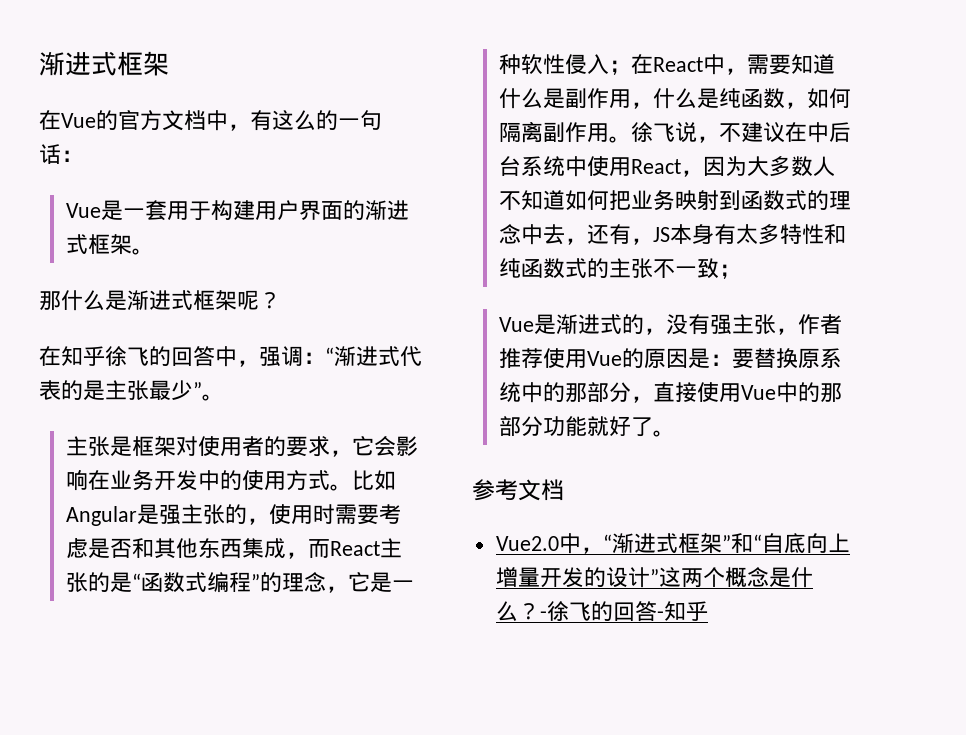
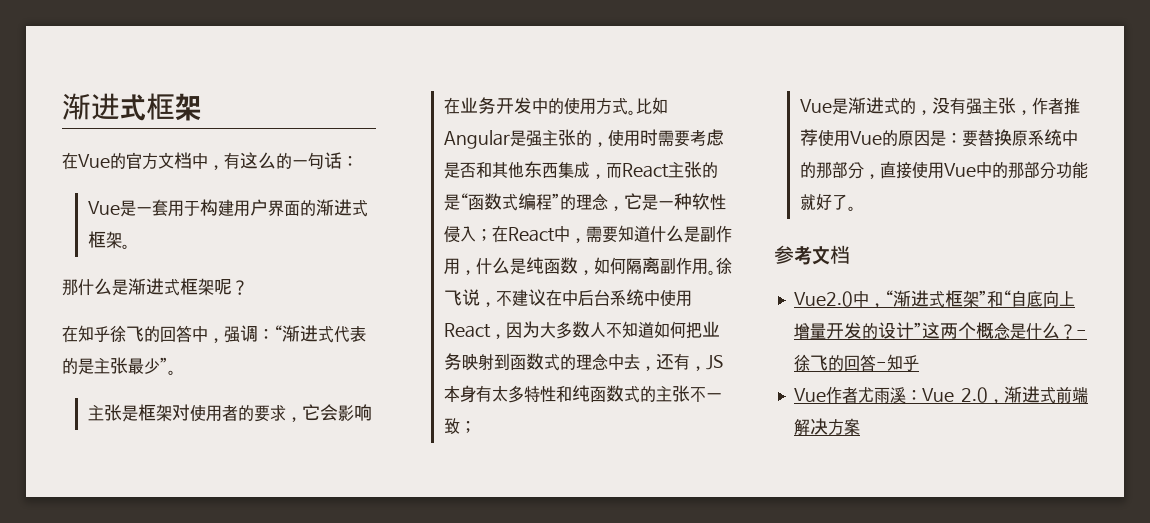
+ Vue作者尤雨溪：Vue 2.0，渐进式前端解决方案

